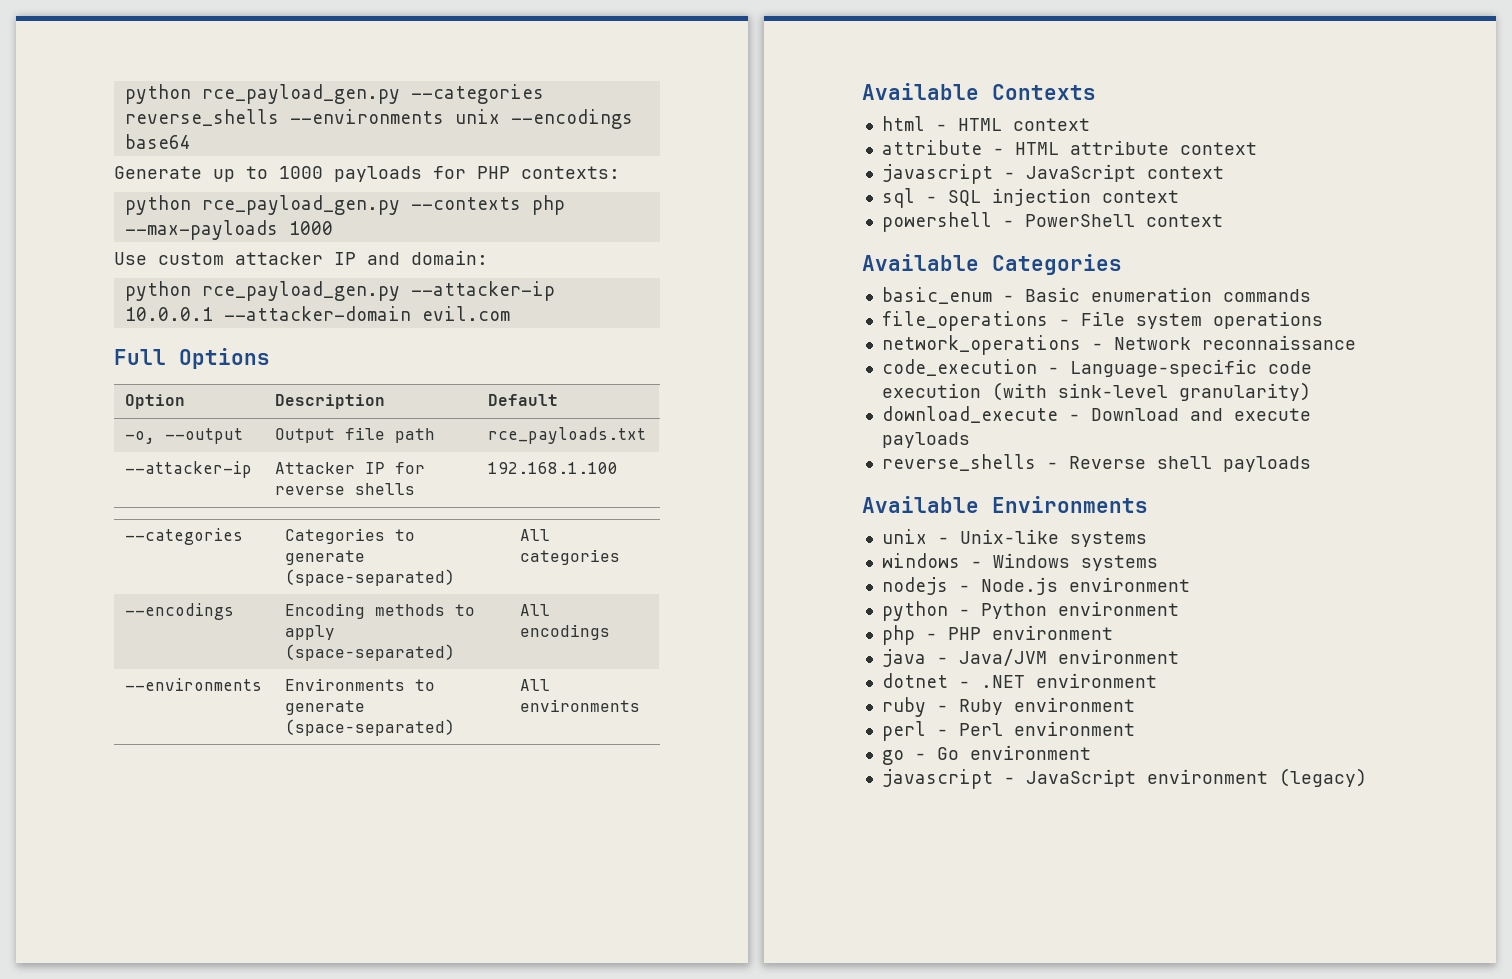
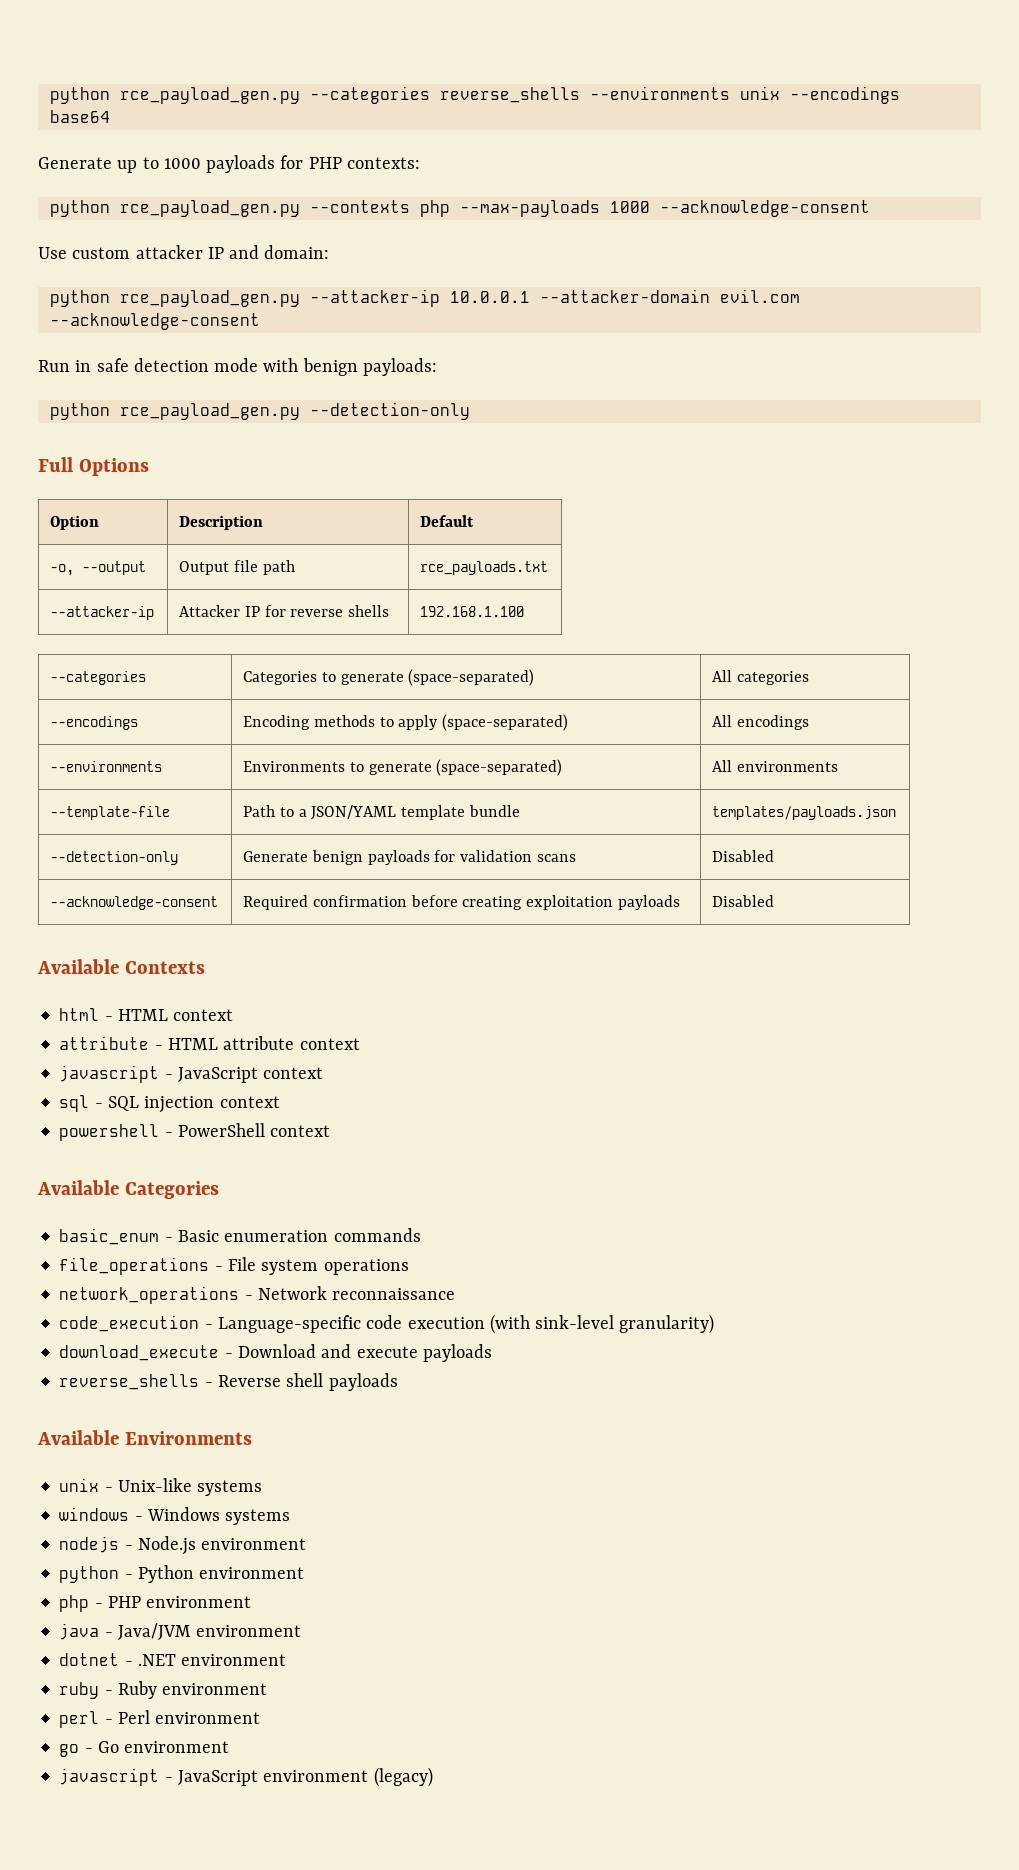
- python rce_payload_gen.py --contexts php --max-payloads 1000
+ python rce_payload_gen.py --contexts php --max-payloads 1000 --acknowledge-consent
- python rce_payload_gen.py --attacker-ip 10.0.0.1 --attacker-domain evil.com
+ python rce_payload_gen.py --attacker-ip 10.0.0.1 --attacker-domain evil.com --acknowledge-consent
+ Run in safe detection mode with benign payloads:
+ python rce_payload_gen.py --detection-only
+ --template-file | Path to a JSON/YAML template bundle | templates/payloads.json
+ --detection-only | Generate benign payloads for validation scans | Disabled
+ --acknowledge-consent | Required confirmation before creating exploitation payloads | Disabled

